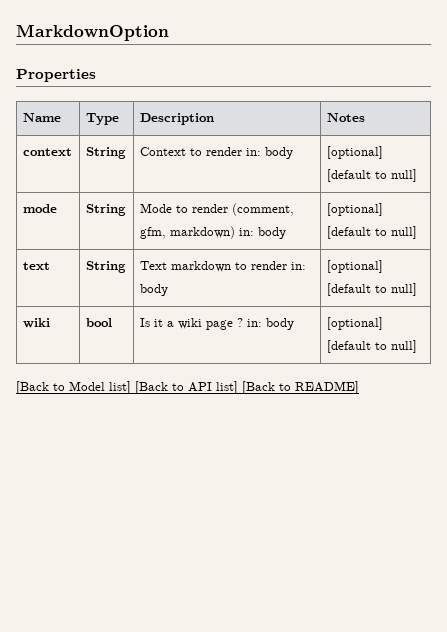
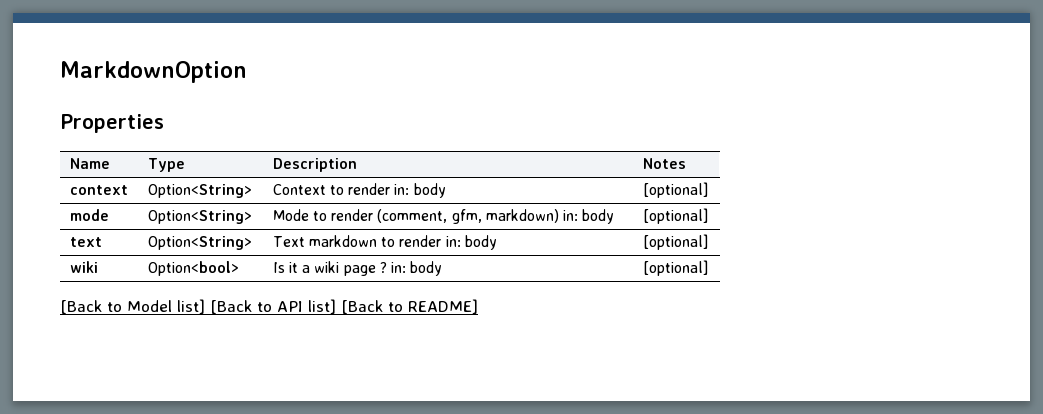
- context | String | Context to render in: body | [optional] [default to null]
+ context | Option<String> | Context to render in: body | [optional]
- mode | String | Mode to render (comment, gfm, markdown) in: body | [optional] [default to null]
+ mode | Option<String> | Mode to render (comment, gfm, markdown) in: body | [optional]
- text | String | Text markdown to render in: body | [optional] [default to null]
+ text | Option<String> | Text markdown to render in: body | [optional]
- wiki | bool | Is it a wiki page ? in: body | [optional] [default to null]
+ wiki | Option<bool> | Is it a wiki page ? in: body | [optional]

